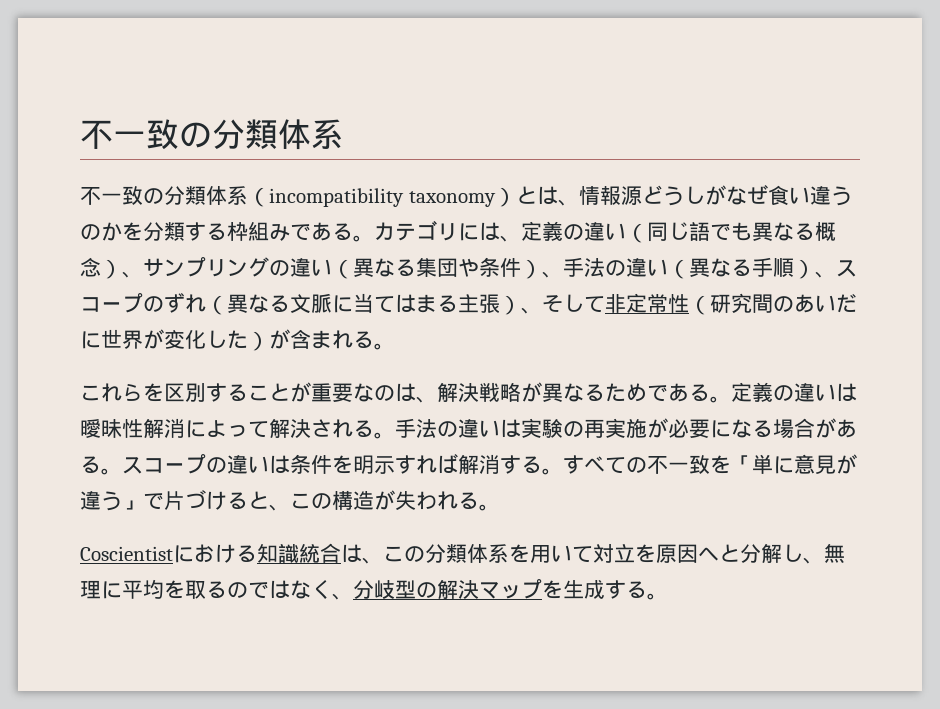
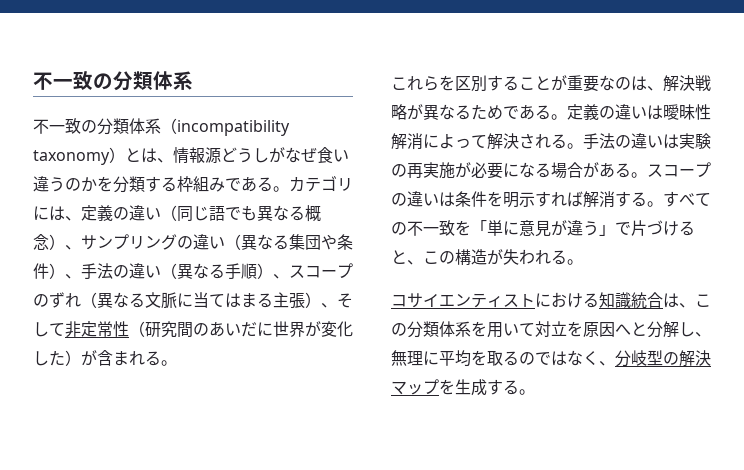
- Coscientistにおける知識統合は、この分類体系を用いて対立を原因へと分解し、無理に平均を取るのではなく、分岐型の解決マップを生成する。
+ コサイエンティストにおける知識統合は、この分類体系を用いて対立を原因へと分解し、無理に平均を取るのではなく、分岐型の解決マップを生成する。

